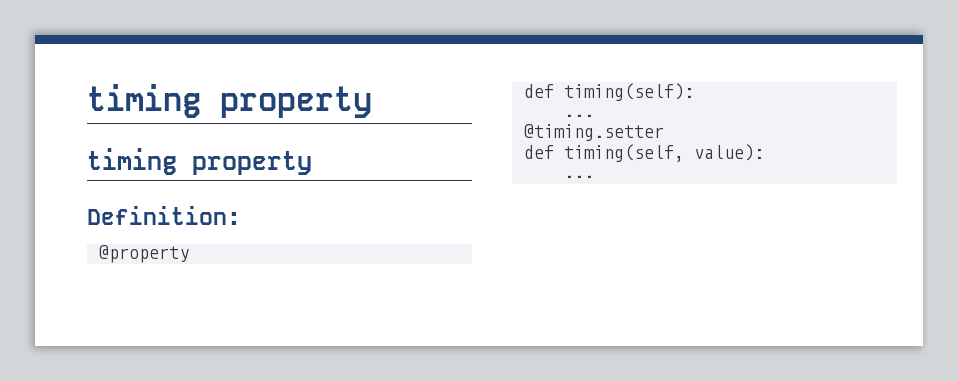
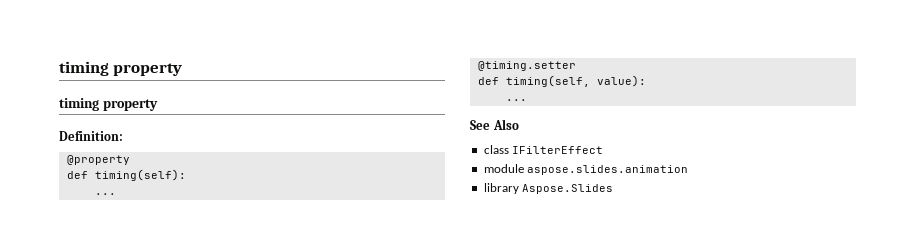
+ See Also
+ class IFilterEffect
+ module aspose.slides.animation
+ library Aspose.Slides

